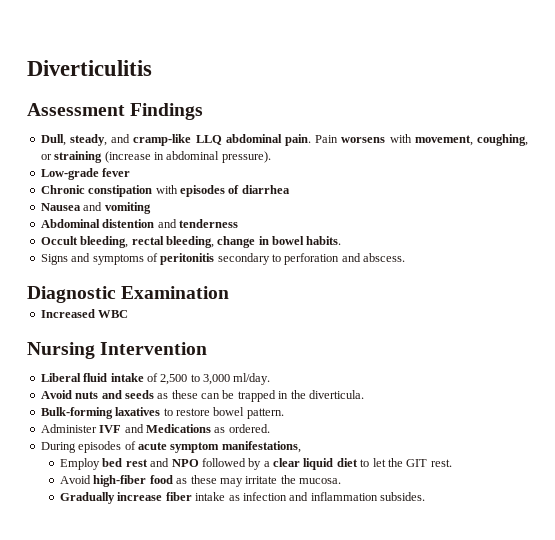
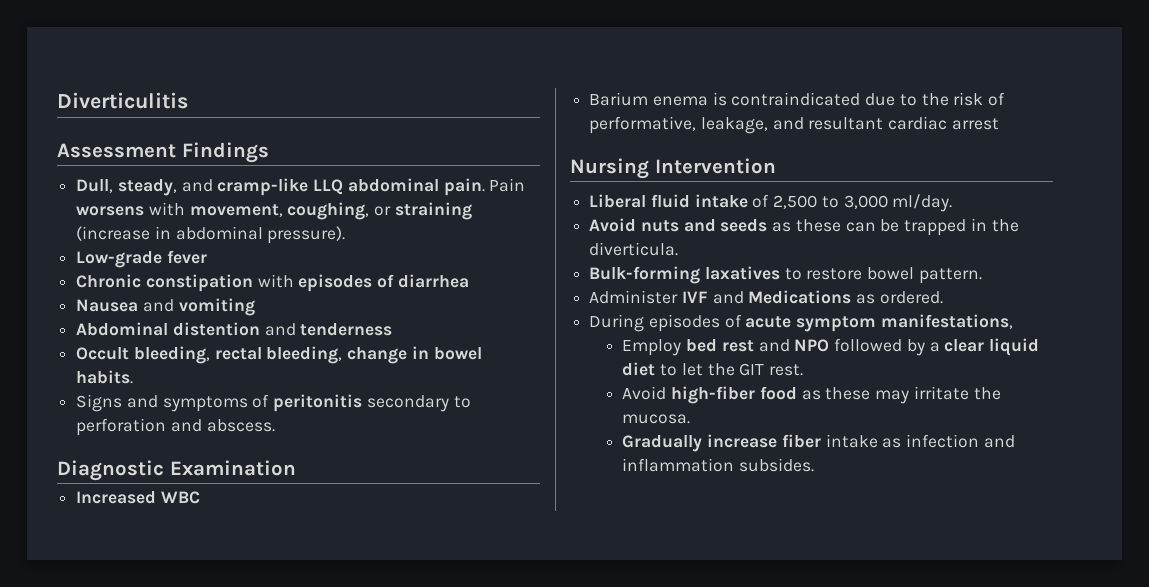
+ Barium enema is contraindicated due to the risk of performative, leakage, and resultant cardiac arrest

